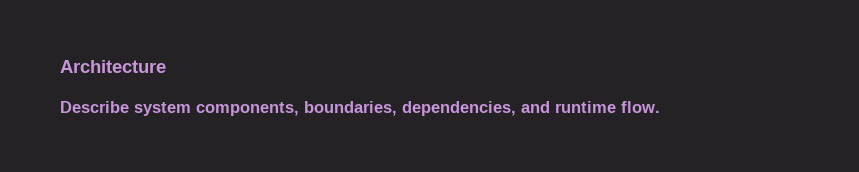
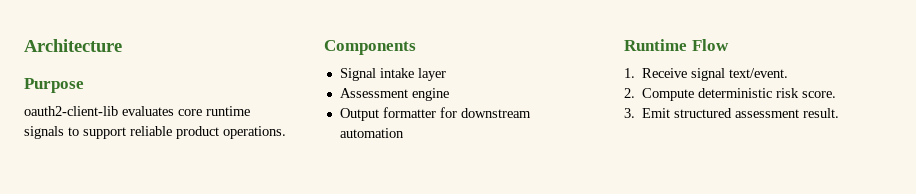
- Describe system components, boundaries, dependencies, and runtime flow.
+ Purpose
+ oauth2-client-lib evaluates core runtime signals to support reliable product operations.
+ Components
+ Signal intake layer
+ Assessment engine
+ Output formatter for downstream automation
+ Runtime Flow
+ 1. Receive signal text/event.
+ 2. Compute deterministic risk score.
+ 3. Emit structured assessment result.

